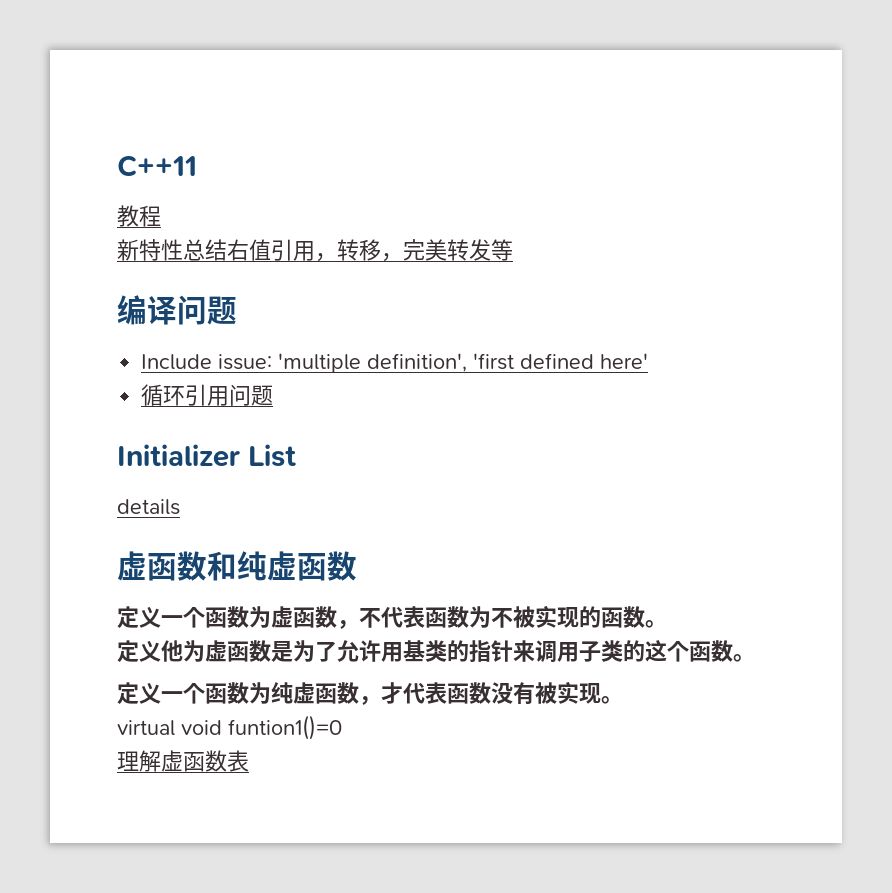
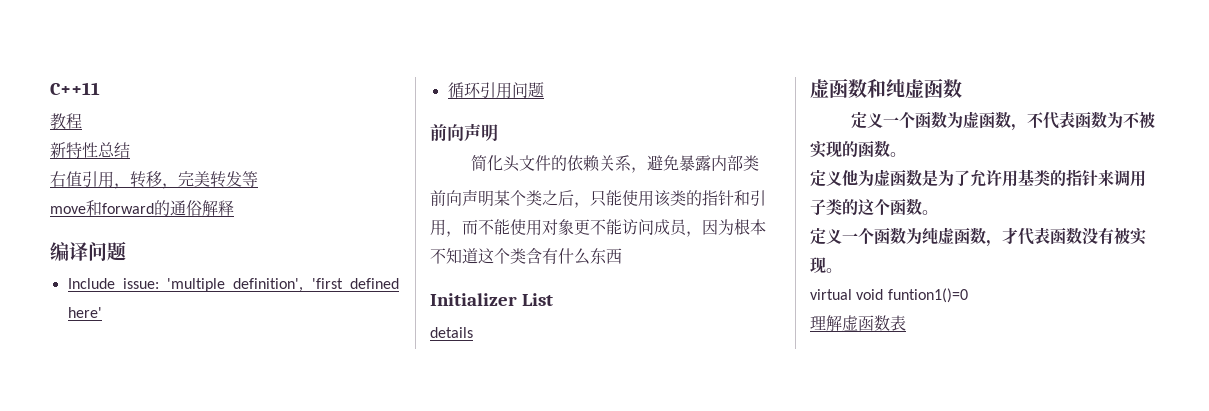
- 新特性总结右值引用，转移，完美转发等
+ 新特性总结
+ 右值引用，转移，完美转发等
+ move和forward的通俗解释
  循环引用问题
+ 前向声明
+ 简化头文件的依赖关系，避免暴露内部类
+ 前向声明某个类之后，只能使用该类的指针和引用，而不能使用对象更不能访问成员，因为根本不知道这个类含有什么东西

